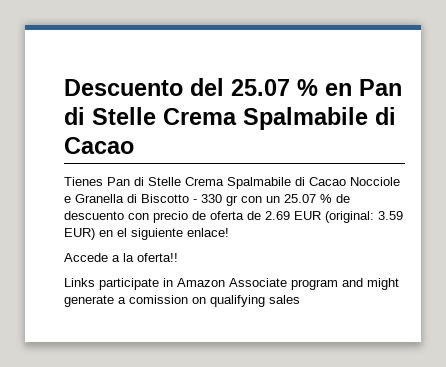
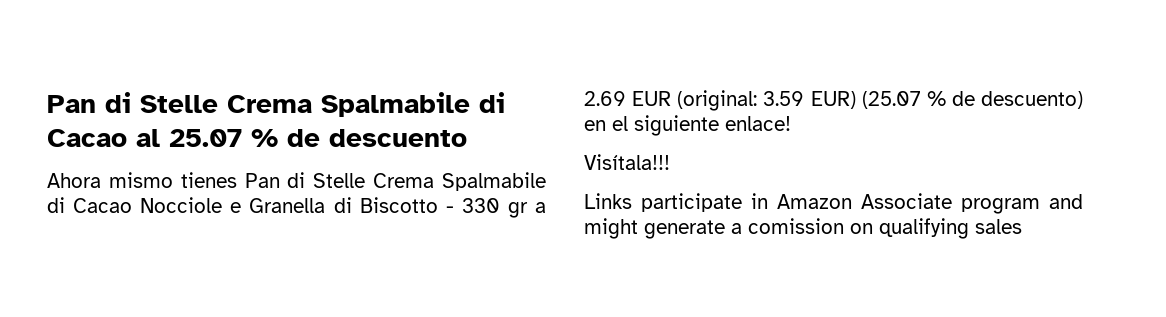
- Descuento del 25.07 % en Pan di Stelle Crema Spalmabile di Cacao
- Tienes Pan di Stelle Crema Spalmabile di Cacao Nocciole e Granella di Biscotto - 330 gr con un 25.07 % de descuento con precio de oferta de 2.69 EUR (original: 3.59 EUR) en el siguiente enlace!
+ Pan di Stelle Crema Spalmabile di Cacao al 25.07 % de descuento
+ Ahora mismo tienes Pan di Stelle Crema Spalmabile di Cacao Nocciole e Granella di Biscotto - 330 gr a 2.69 EUR (original: 3.59 EUR) (25.07 % de descuento) en el siguiente enlace!
- Accede a la oferta!!
+ Visítala!!!

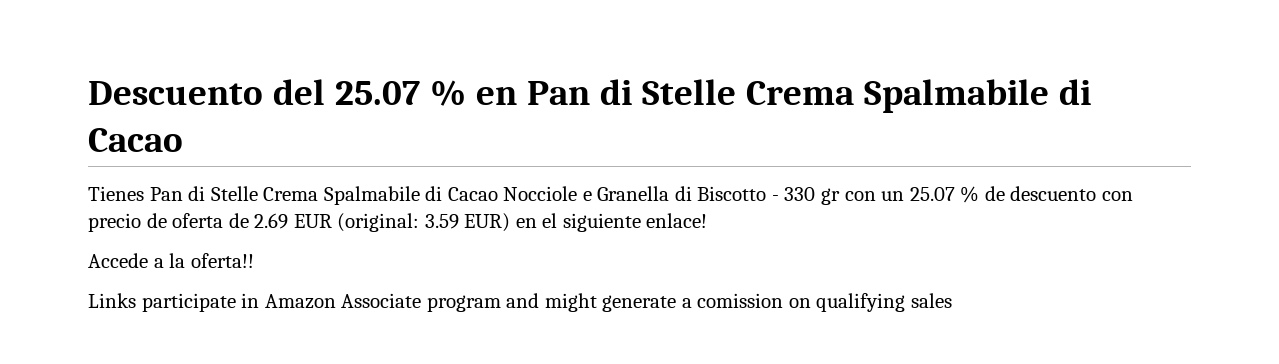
- Pan di Stelle Crema Spalmabile di Cacao al 25.07 % de descuento
- Ahora mismo tienes Pan di Stelle Crema Spalmabile di Cacao Nocciole e Granella di Biscotto - 330 gr a 2.69 EUR (original: 3.59 EUR) (25.07 % de descuento) en el siguiente enlace!
+ Descuento del 25.07 % en Pan di Stelle Crema Spalmabile di Cacao
+ Tienes Pan di Stelle Crema Spalmabile di Cacao Nocciole e Granella di Biscotto - 330 gr con un 25.07 % de descuento con precio de oferta de 2.69 EUR (original: 3.59 EUR) en el siguiente enlace!
- Visítala!!!
+ Accede a la oferta!!

